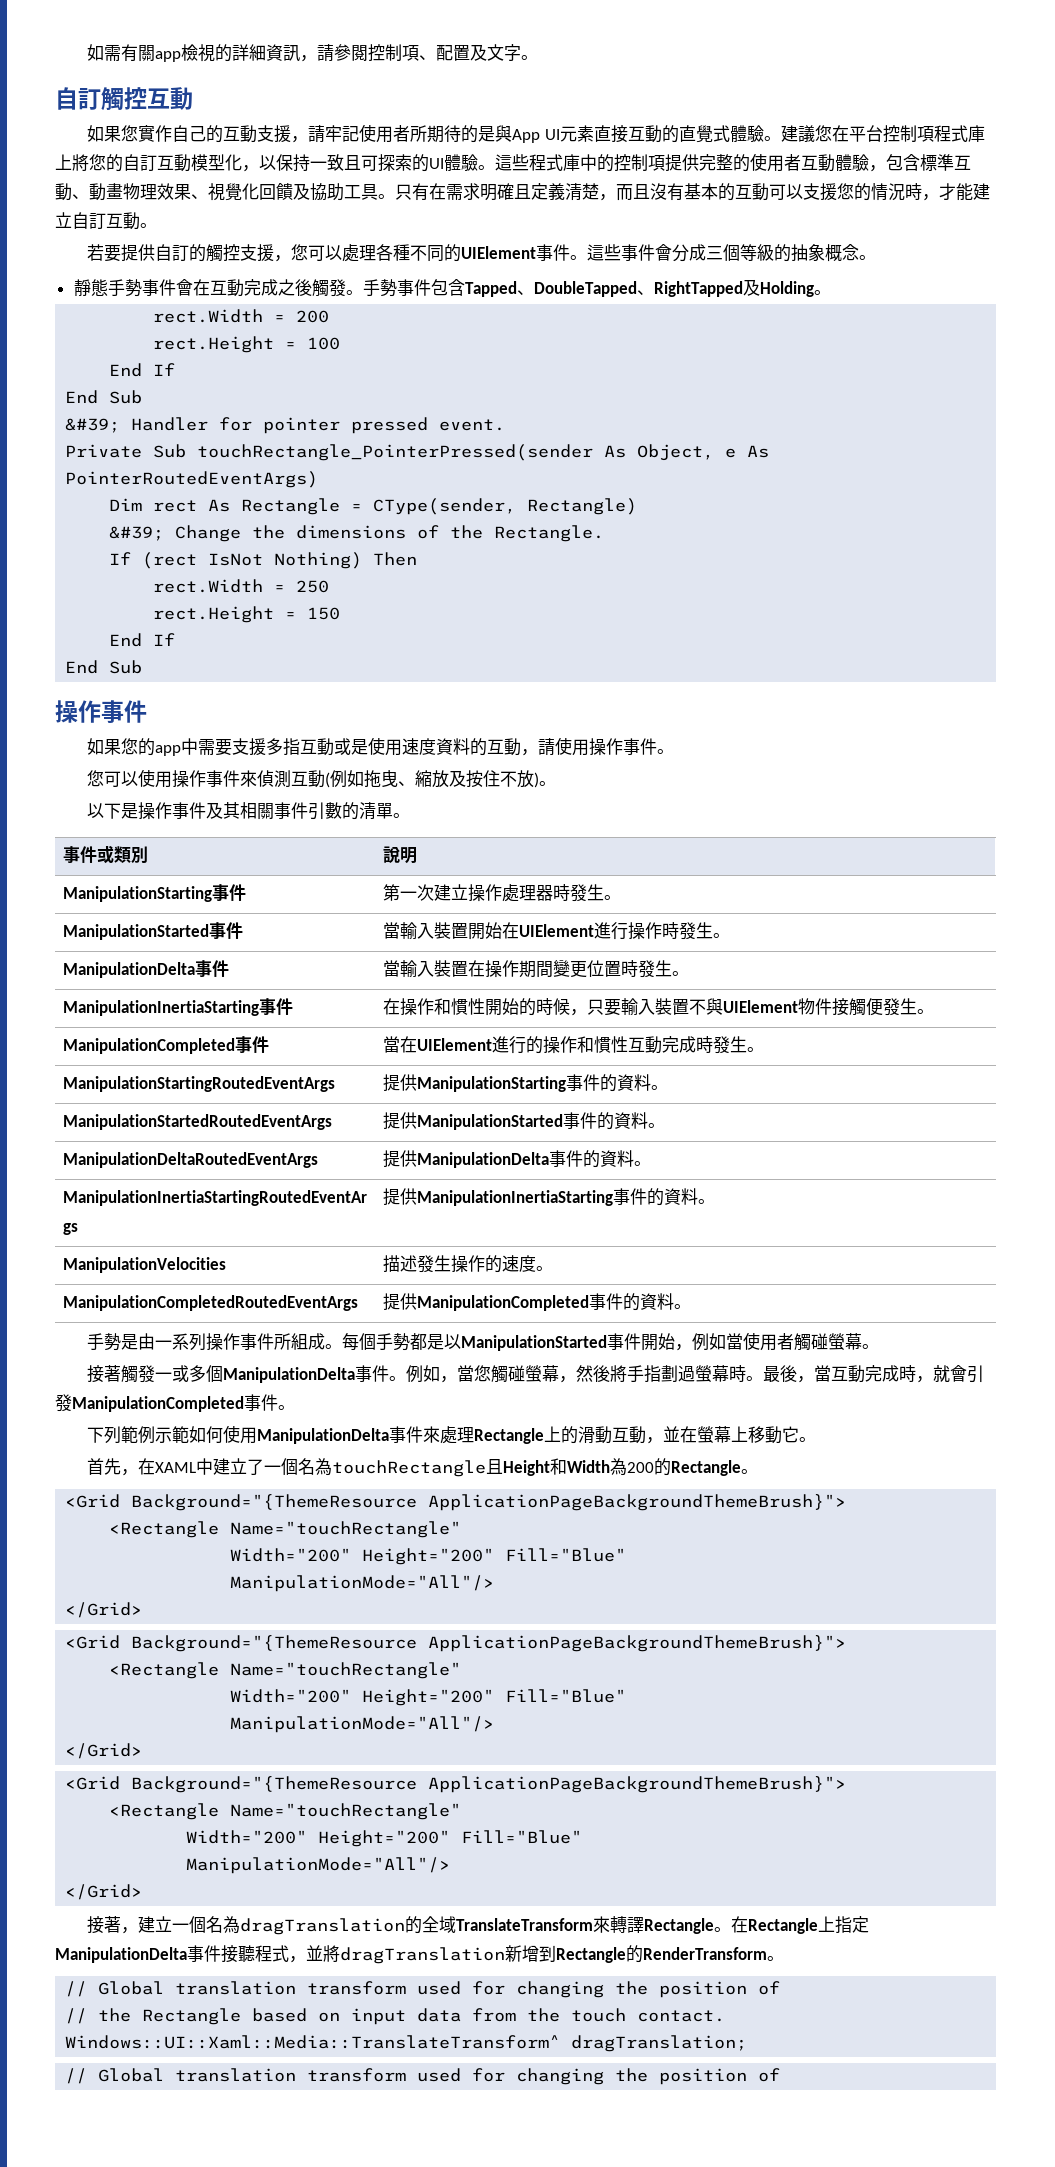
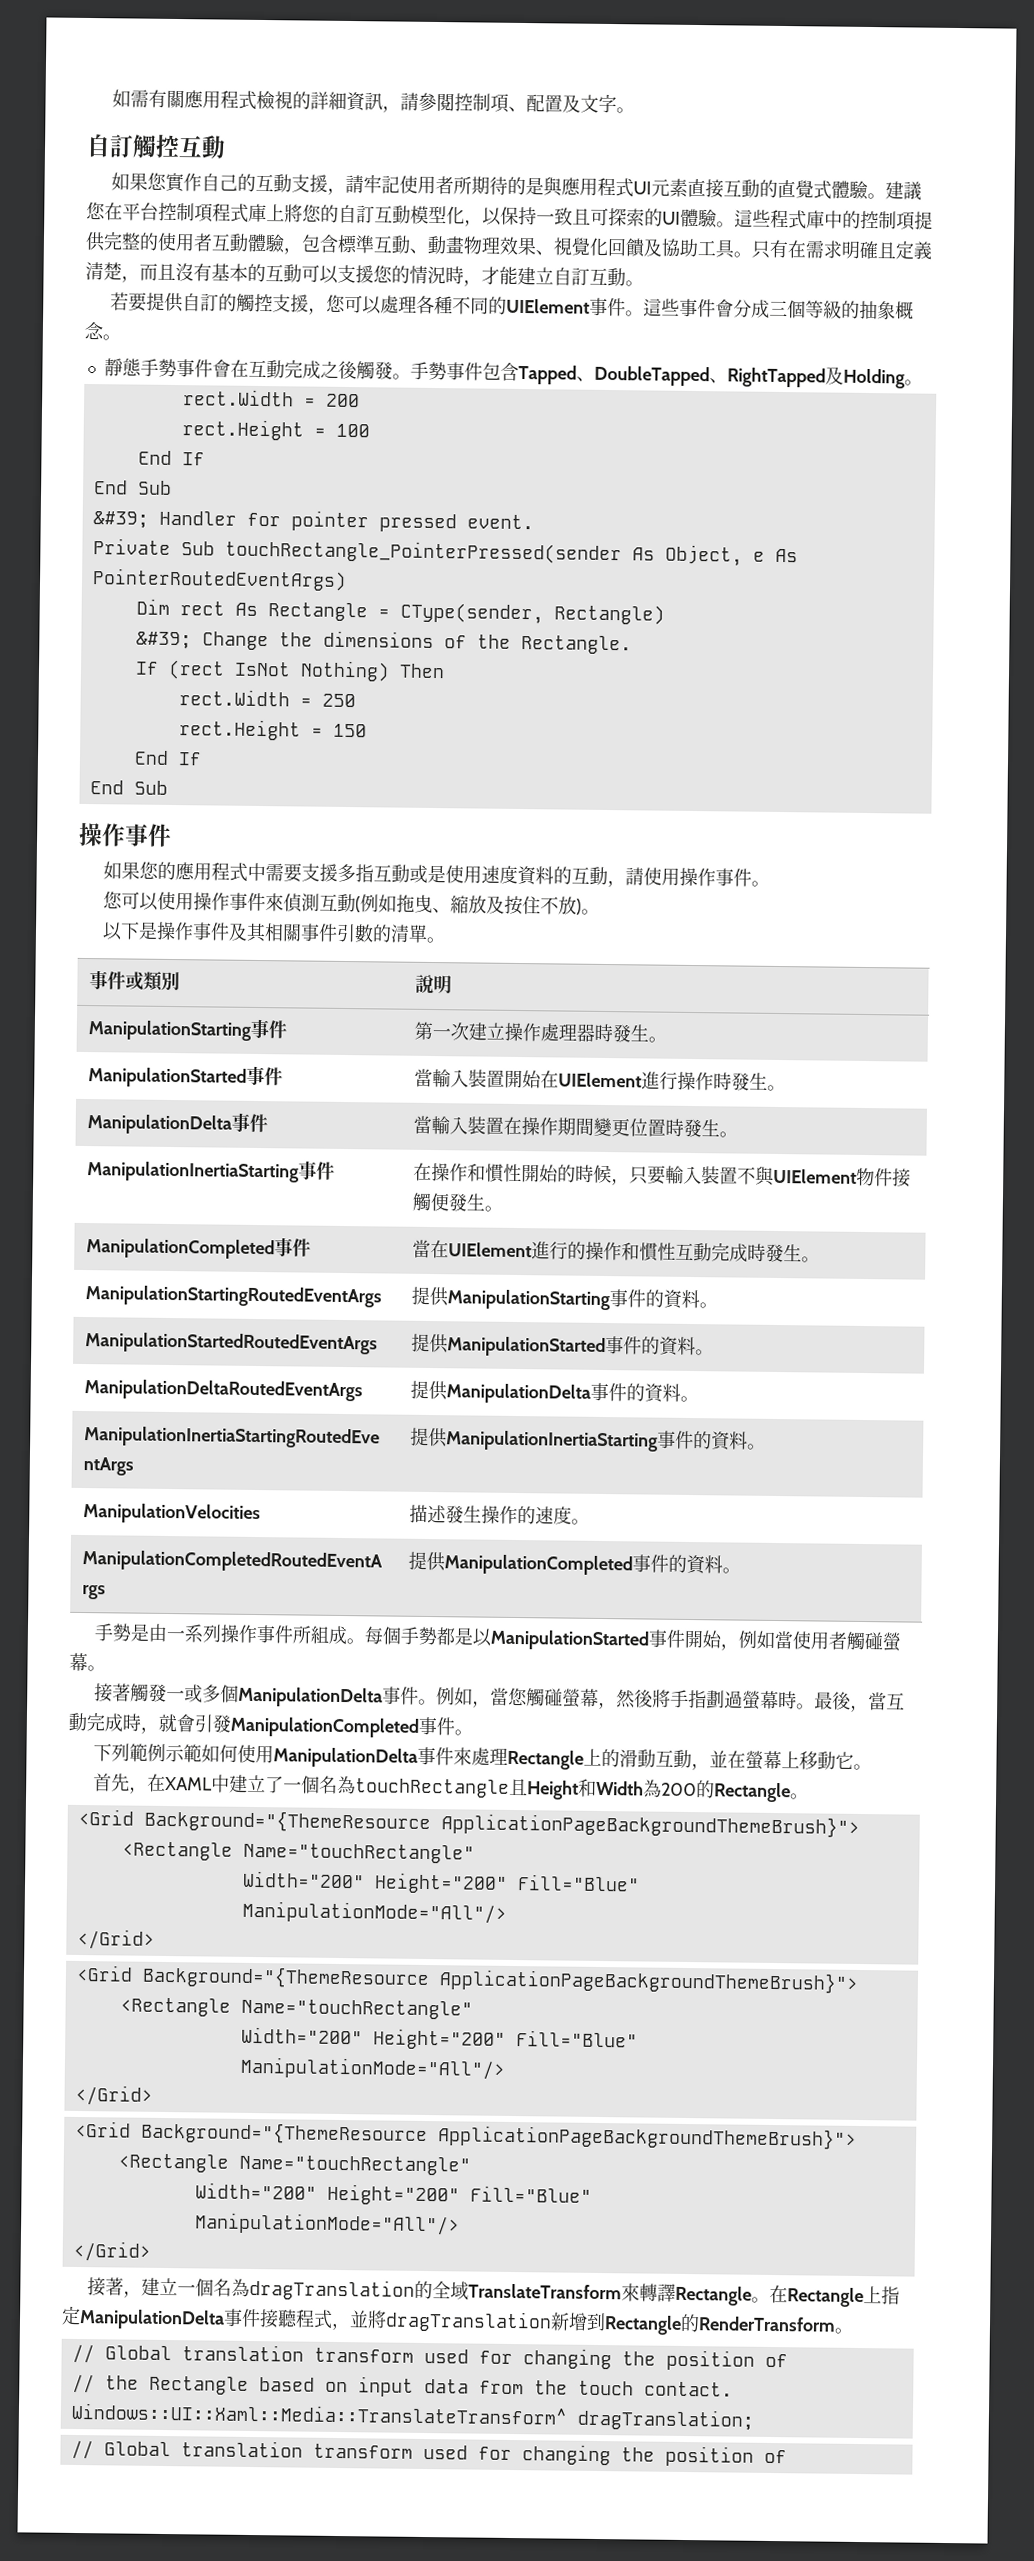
- 如需有關app檢視的詳細資訊，請參閱控制項、配置及文字。
+ 如需有關應用程式檢視的詳細資訊，請參閱控制項、配置及文字。
- 如果您實作自己的互動支援，請牢記使用者所期待的是與App UI元素直接互動的直覺式體驗。
+ 如果您實作自己的互動支援，請牢記使用者所期待的是與應用程式UI元素直接互動的直覺式體驗。
- 如果您的app中需要支援多指互動或是使用速度資料的互動，請使用操作事件。
+ 如果您的應用程式中需要支援多指互動或是使用速度資料的互動，請使用操作事件。

